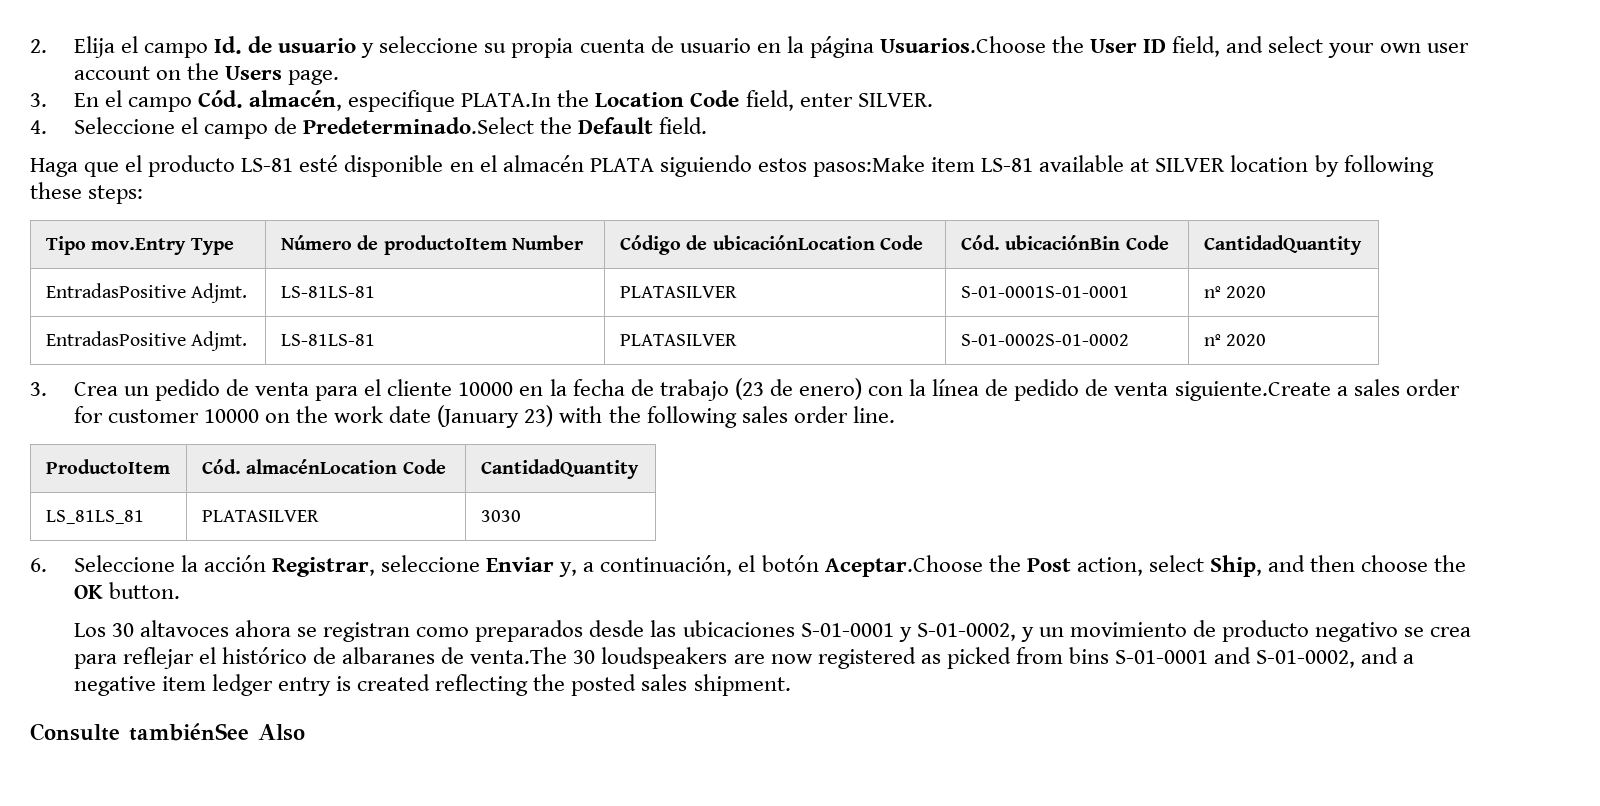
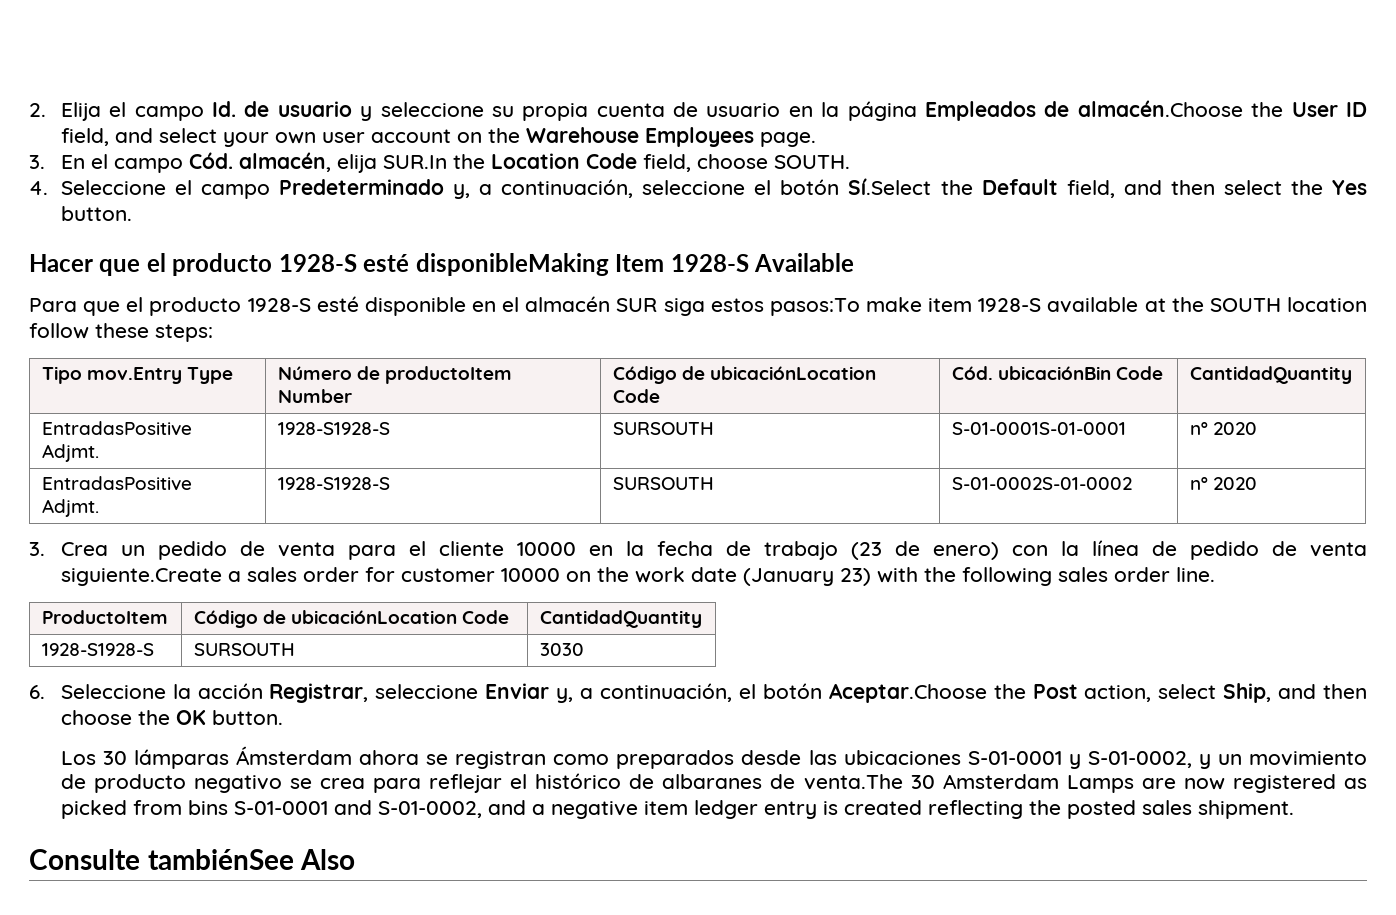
- 2. Elija el campo Id. de usuario y seleccione su propia cuenta de usuario en la página Usuarios.Choose the User ID field, and select your own user account on the Users page.
+ 2. Elija el campo Id. de usuario y seleccione su propia cuenta de usuario en la página Empleados de almacén.Choose the User ID field, and select your own user account on the Warehouse Employees page.
- 3. En el campo Cód. almacén, especifique PLATA.In the Location Code field, enter SILVER.
+ 3. En el campo Cód. almacén, elija SUR.In the Location Code field, choose SOUTH.
- 4. Seleccione el campo de Predeterminado.Select the Default field.
- Haga que el producto LS-81 esté disponible en el almacén PLATA siguiendo estos pasos:Make item LS-81 available at SILVER location by following these steps:
+ 4. Seleccione el campo Predeterminado y, a continuación, seleccione el botón Sí.Select the Default field, and then select the Yes button.
+ Hacer que el producto 1928-S esté disponibleMaking Item 1928-S Available
+ Para que el producto 1928-S esté disponible en el almacén SUR siga estos pasos:To make item 1928-S available at the SOUTH location follow these steps:
- EntradasPositive Adjmt. | LS-81LS-81 | PLATASILVER | S-01-0001S-01-0001 | nº 2020
+ EntradasPositive Adjmt. | 1928-S1928-S | SURSOUTH | S-01-0001S-01-0001 | nº 2020
- EntradasPositive Adjmt. | LS-81LS-81 | PLATASILVER | S-01-0002S-01-0002 | nº 2020
+ EntradasPositive Adjmt. | 1928-S1928-S | SURSOUTH | S-01-0002S-01-0002 | nº 2020
- ProductoItem | Cód. almacénLocation Code | CantidadQuantity
- LS_81LS_81 | PLATASILVER | 3030
+ ProductoItem | Código de ubicaciónLocation Code | CantidadQuantity
+ 1928-S1928-S | SURSOUTH | 3030
- Los 30 altavoces ahora se registran como preparados desde las ubicaciones S-01-0001 y S-01-0002, y un movimiento de producto negativo se crea para reflejar el histórico de albaranes de venta.The 30 loudspeakers are now registered as picked from bins S-01-0001 and S-01-0002, and a negative item ledger entry is created reflecting the posted sales shipment.
+ Los 30 lámparas Ámsterdam ahora se registran como preparados desde las ubicaciones S-01-0001 y S-01-0002, y un movimiento de producto negativo se crea para reflejar el histórico de albaranes de venta.The 30 Amsterdam Lamps are now registered as picked from bins S-01-0001 and S-01-0002, and a negative item ledger entry is created reflecting the posted sales shipment.

